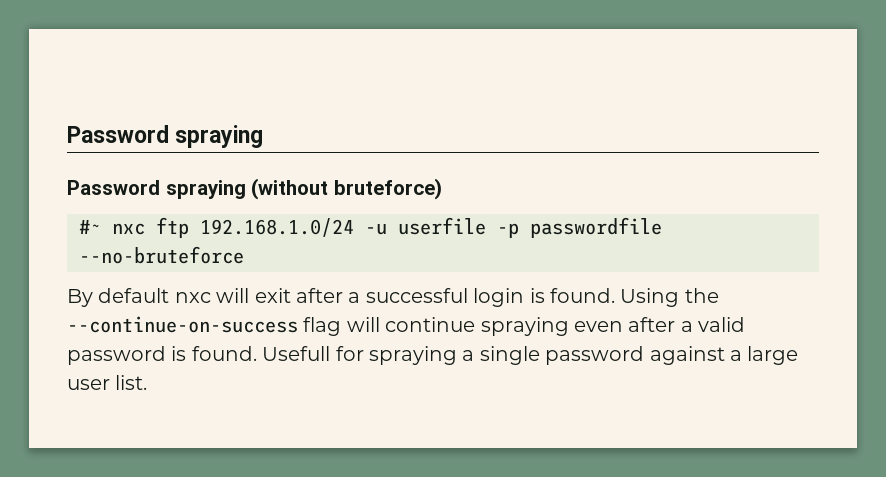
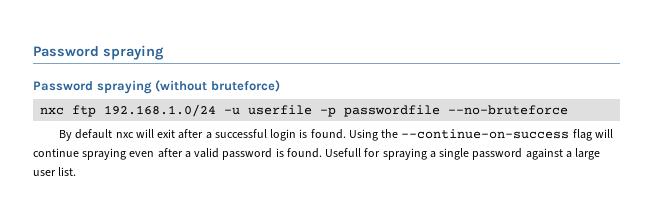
- #~ nxc ftp 192.168.1.0/24 -u userfile -p passwordfile --no-bruteforce
+ nxc ftp 192.168.1.0/24 -u userfile -p passwordfile --no-bruteforce

